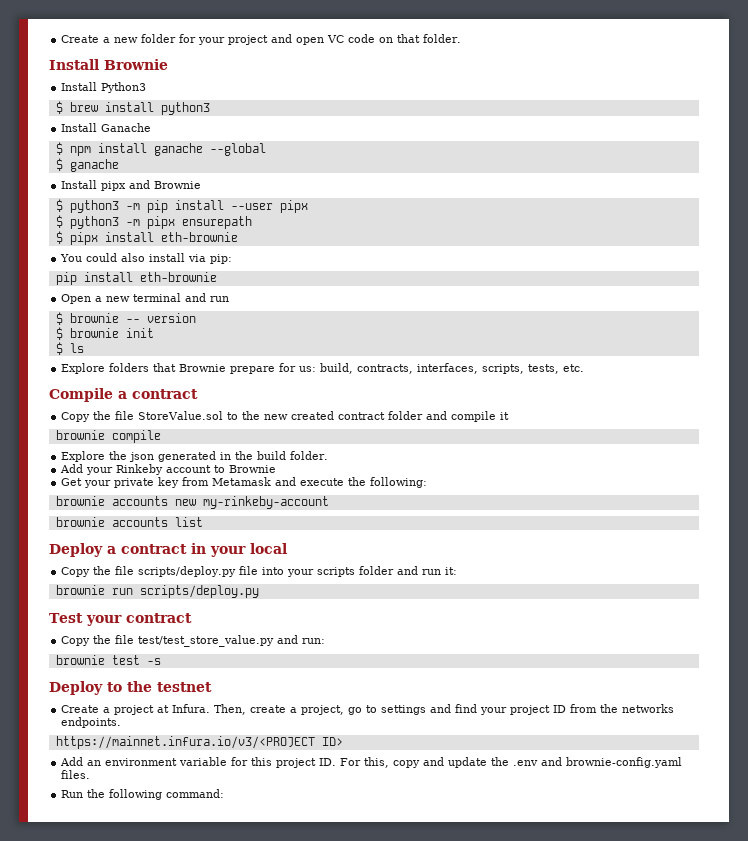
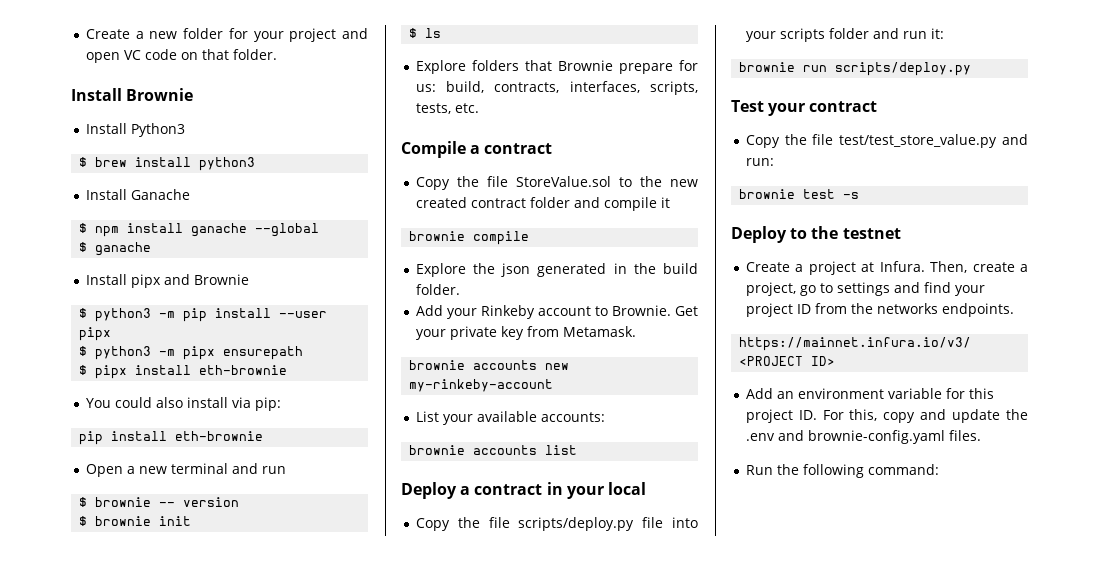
- Add your Rinkeby account to Brownie
- Get your private key from Metamask and execute the following:
+ Add your Rinkeby account to Brownie. Get your private key from Metamask.
+ List your available accounts:

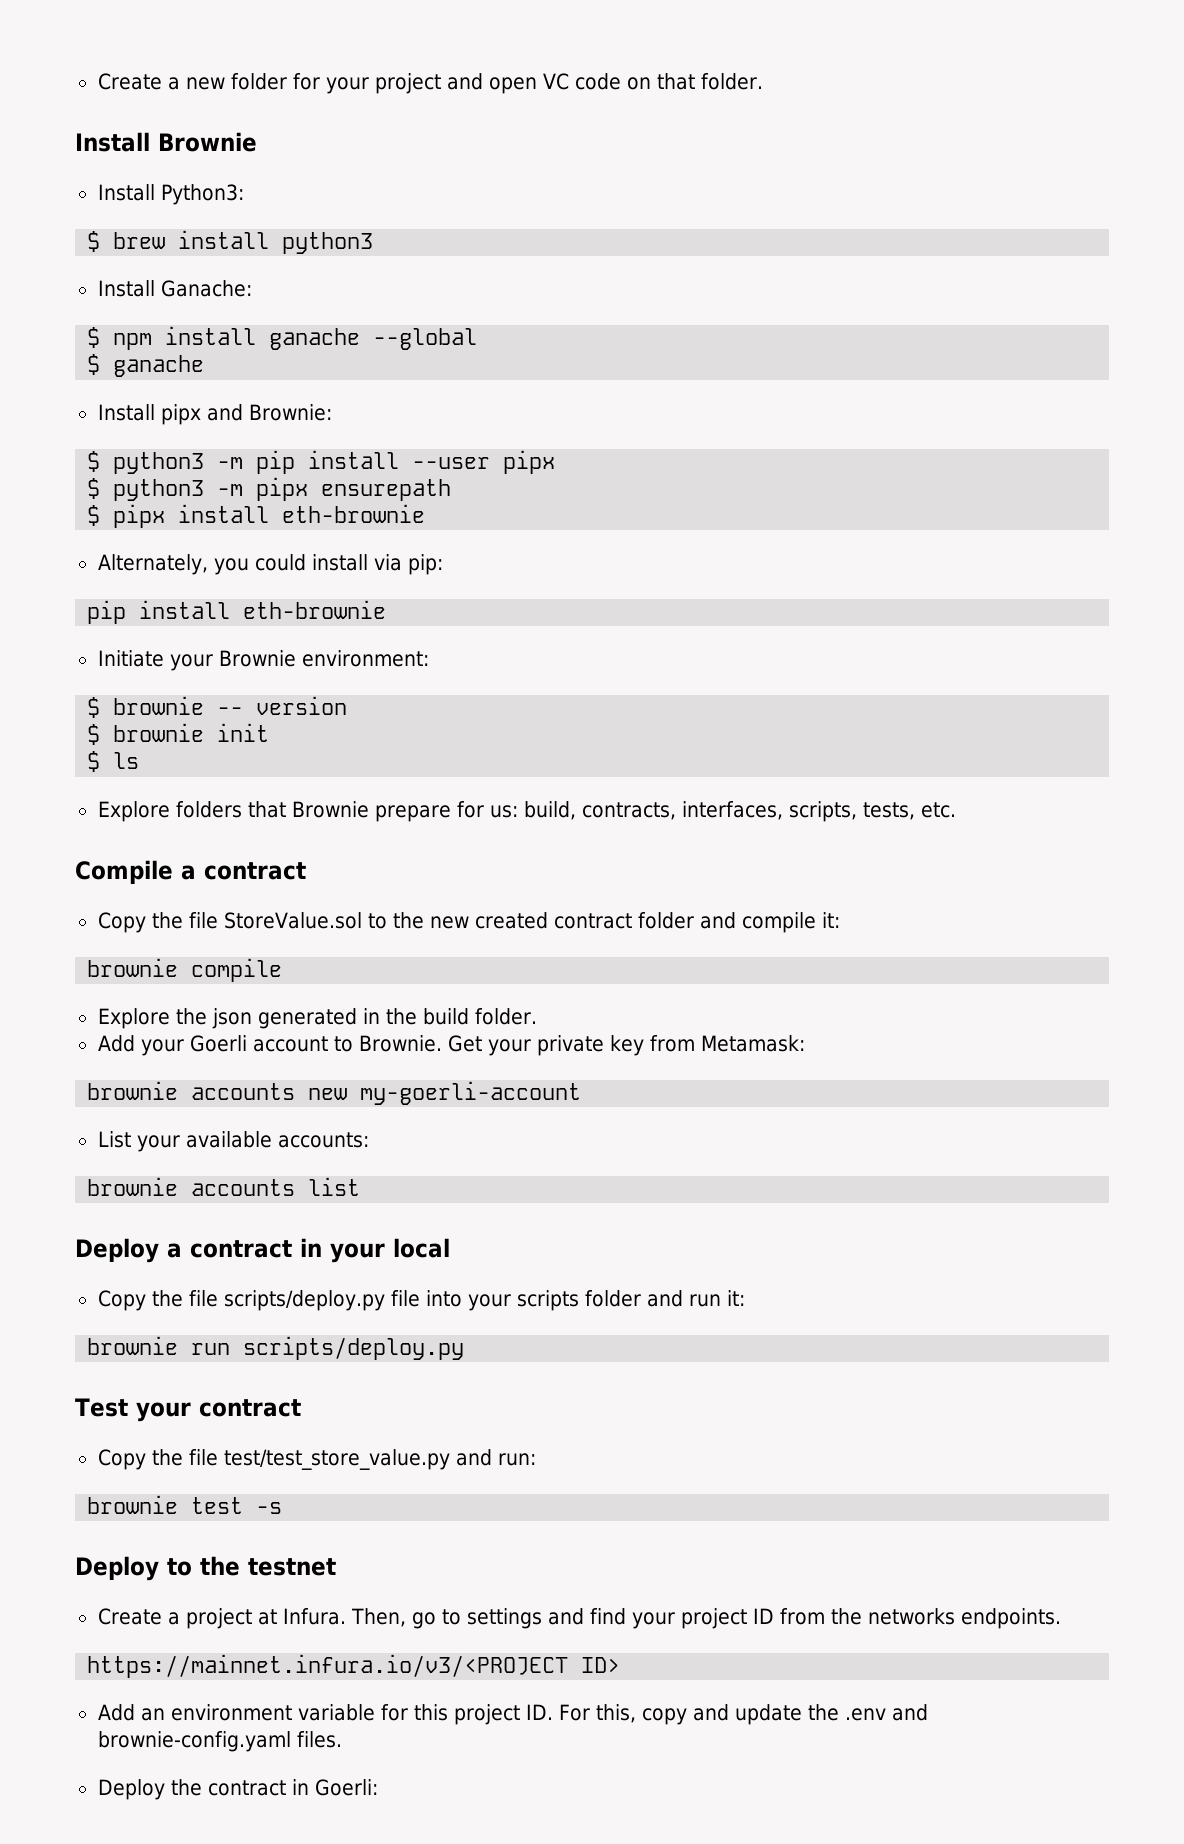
- Install Python3
+ Install Python3:
- Install Ganache
+ Install Ganache:
- Install pipx and Brownie
+ Install pipx and Brownie:
- You could also install via pip:
+ Alternately, you could install via pip:
- Open a new terminal and run
+ Initiate your Brownie environment:
- Copy the file StoreValue.sol to the new created contract folder and compile it
+ Copy the file StoreValue.sol to the new created contract folder and compile it:
- Add your Rinkeby account to Brownie.
+ Add your Goerli account to Brownie.
- Get your private key from Metamask.
+ Get your private key from Metamask:
- brownie accounts new my-rinkeby-account
+ brownie accounts new my-goerli-account
- Then, create a project, go to settings and find your project ID from the networks endpoints.
+ Then, go to settings and find your project ID from the networks endpoints.
- Run the following command:
+ Deploy the contract in Goerli:

